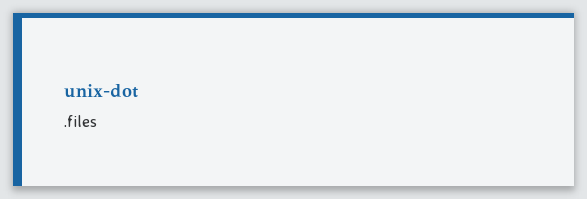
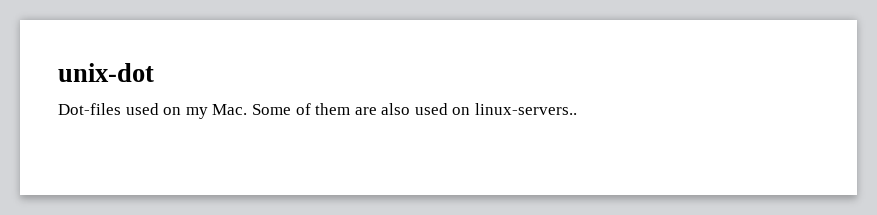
- .files
+ Dot-files used on my Mac. Some of them are also used on linux-servers..

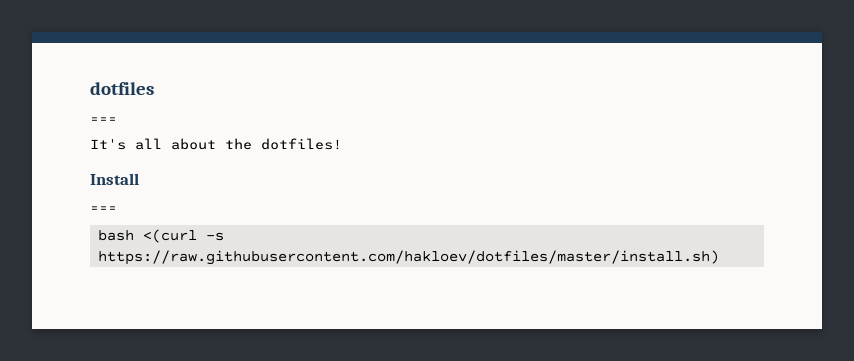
- unix-dot
- Dot-files used on my Mac. Some of them are also used on linux-servers..
+ dotfiles
+ ===
+ It's all about the dotfiles!
+ Install
+ ===
+ bash <(curl -s https://raw.githubusercontent.com/hakloev/dotfiles/master/install.sh)

